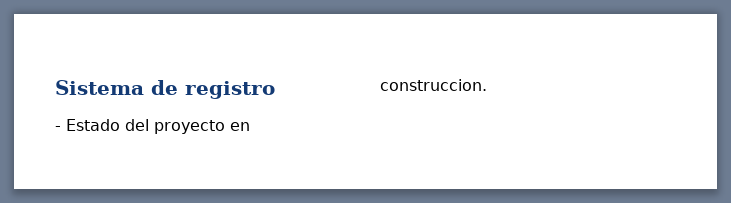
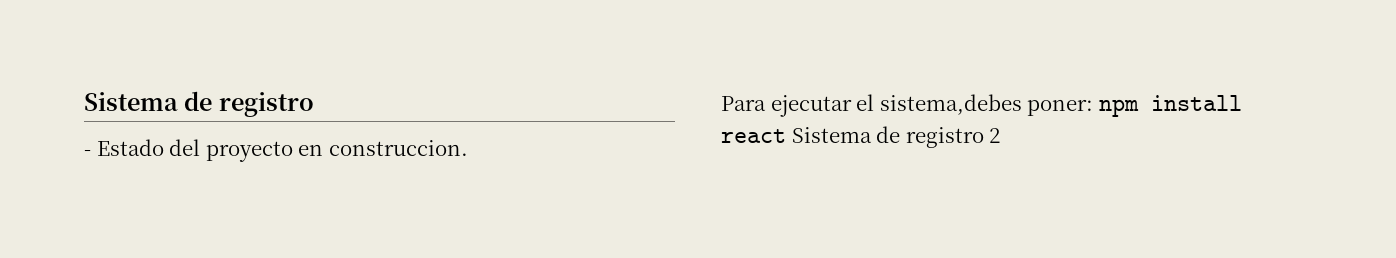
+ Para ejecutar el sistema,debes poner: npm install react Sistema de registro 2

